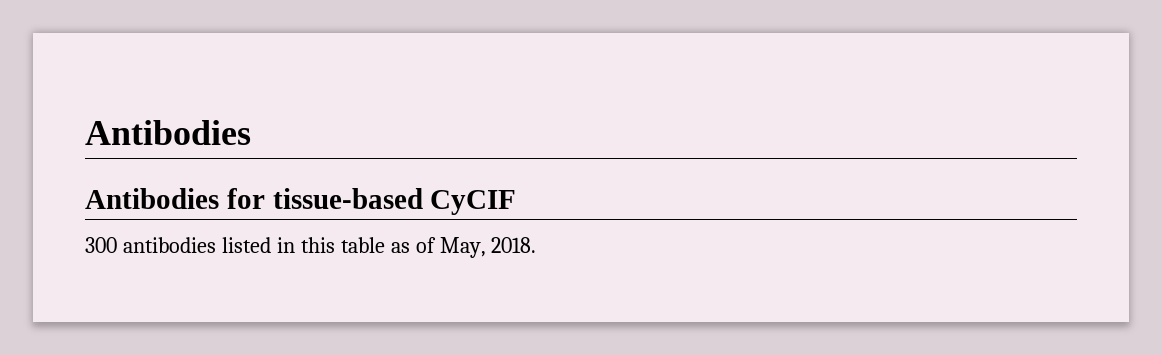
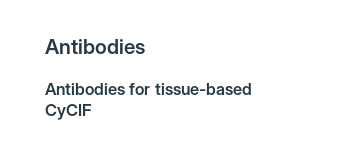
- 300 antibodies listed in this table as of May, 2018.

